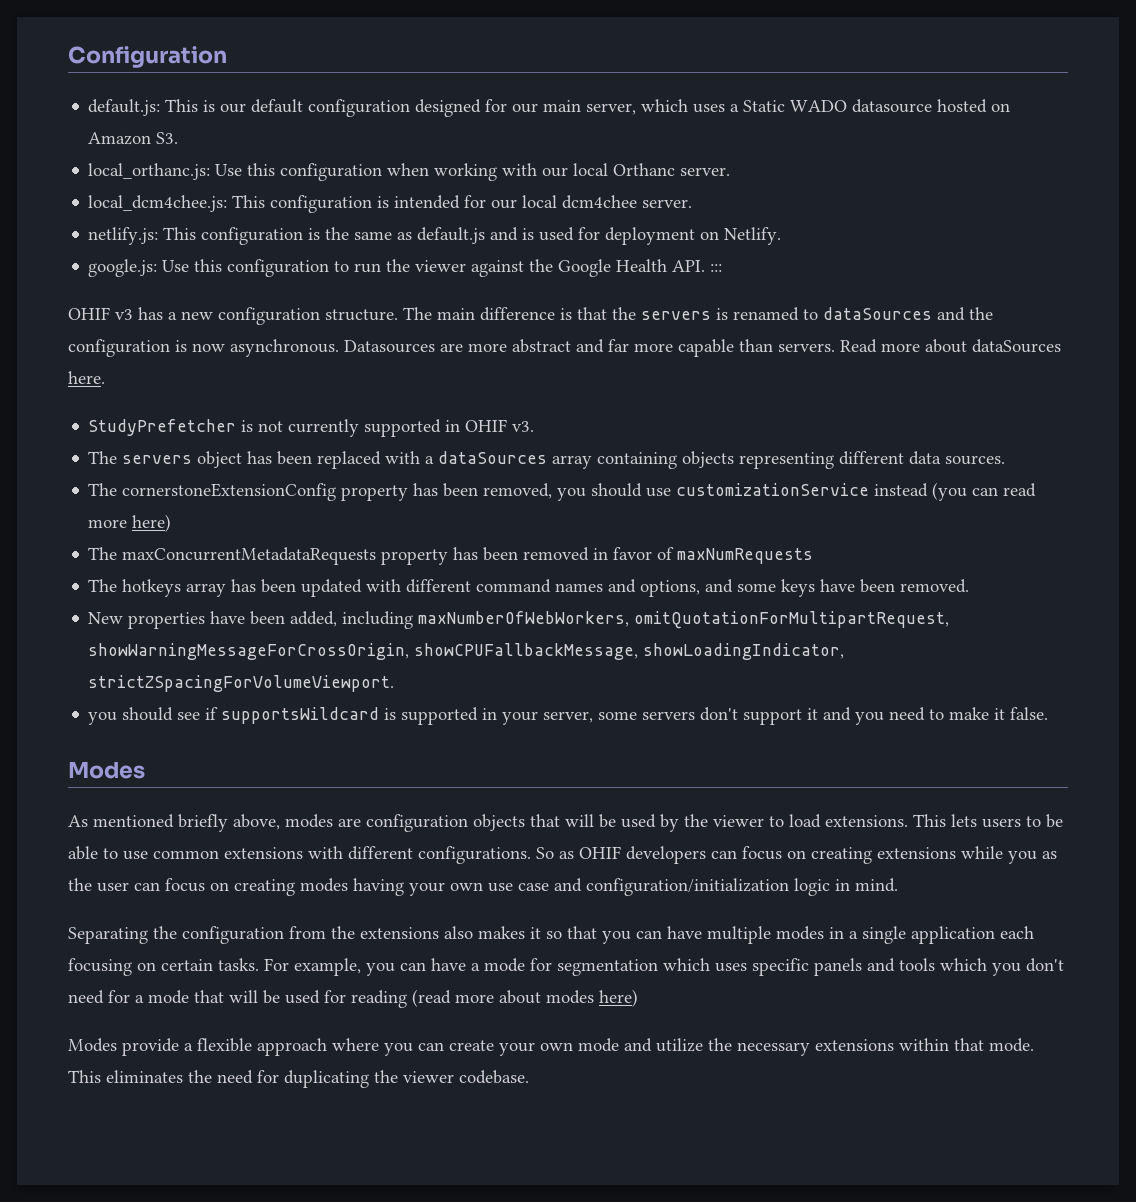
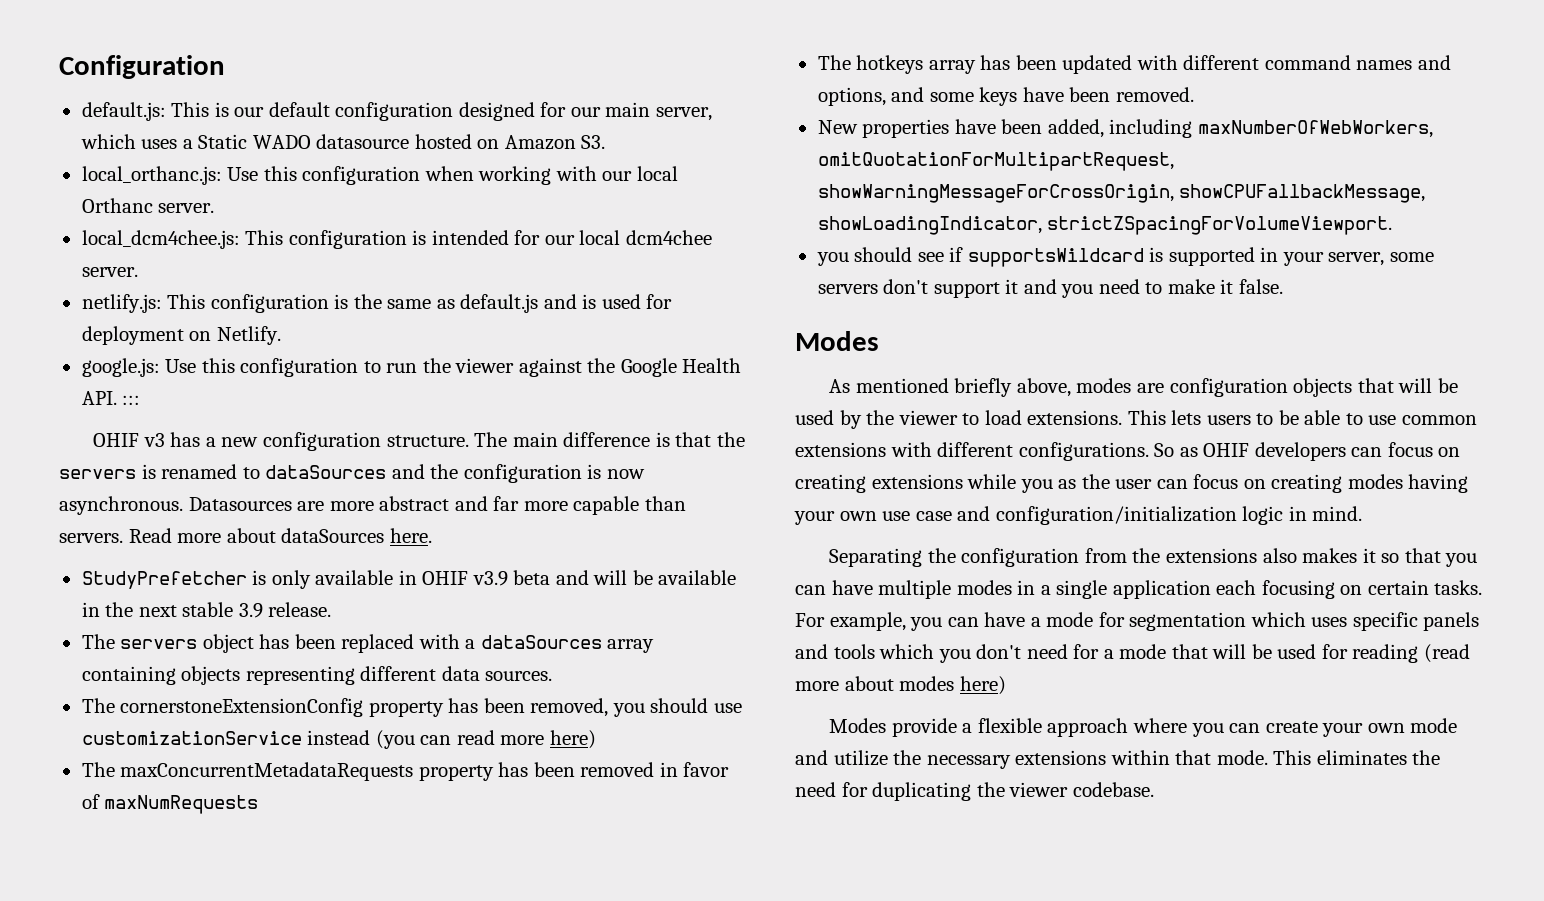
- StudyPrefetcher is not currently supported in OHIF v3.
+ StudyPrefetcher is only available in OHIF v3.9 beta and will be available in the next stable 3.9 release.

